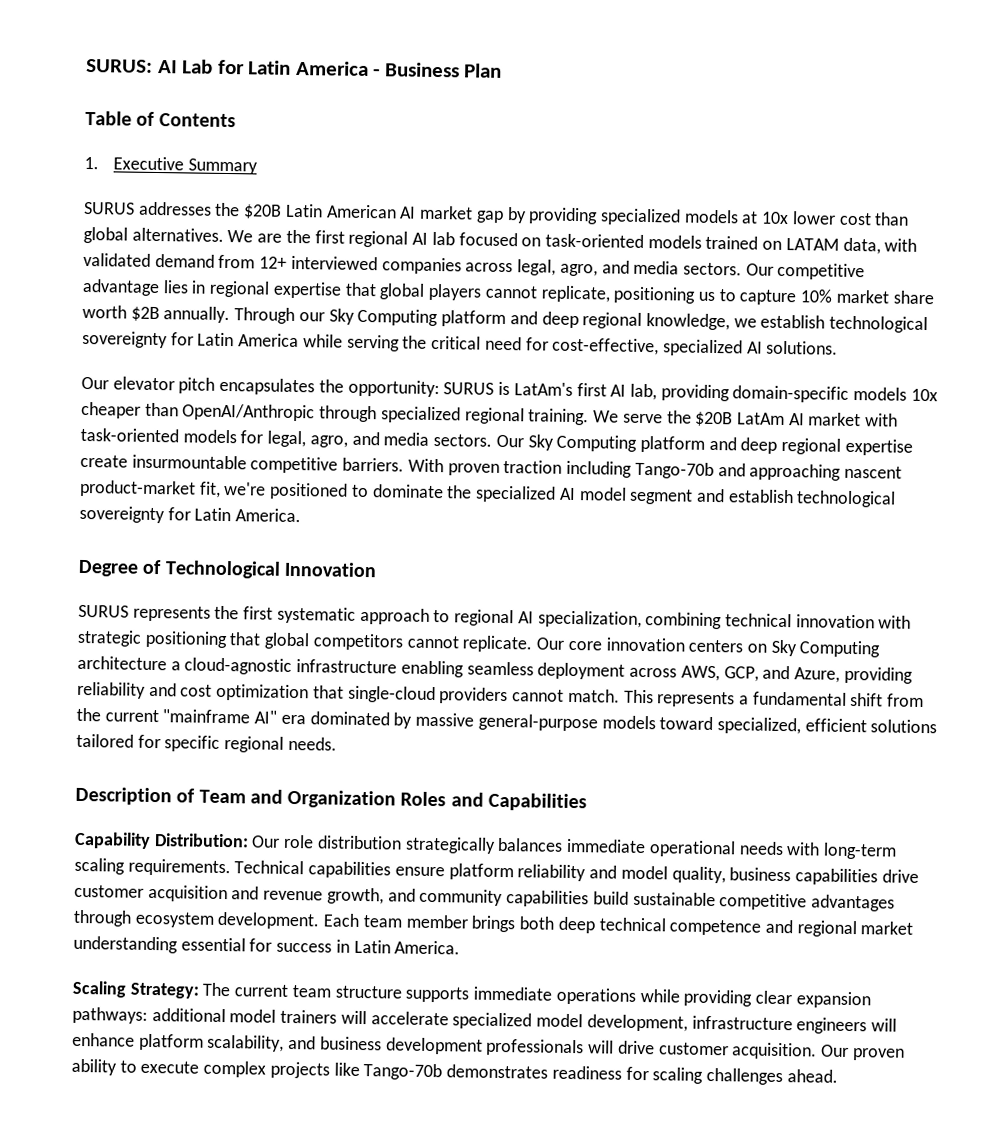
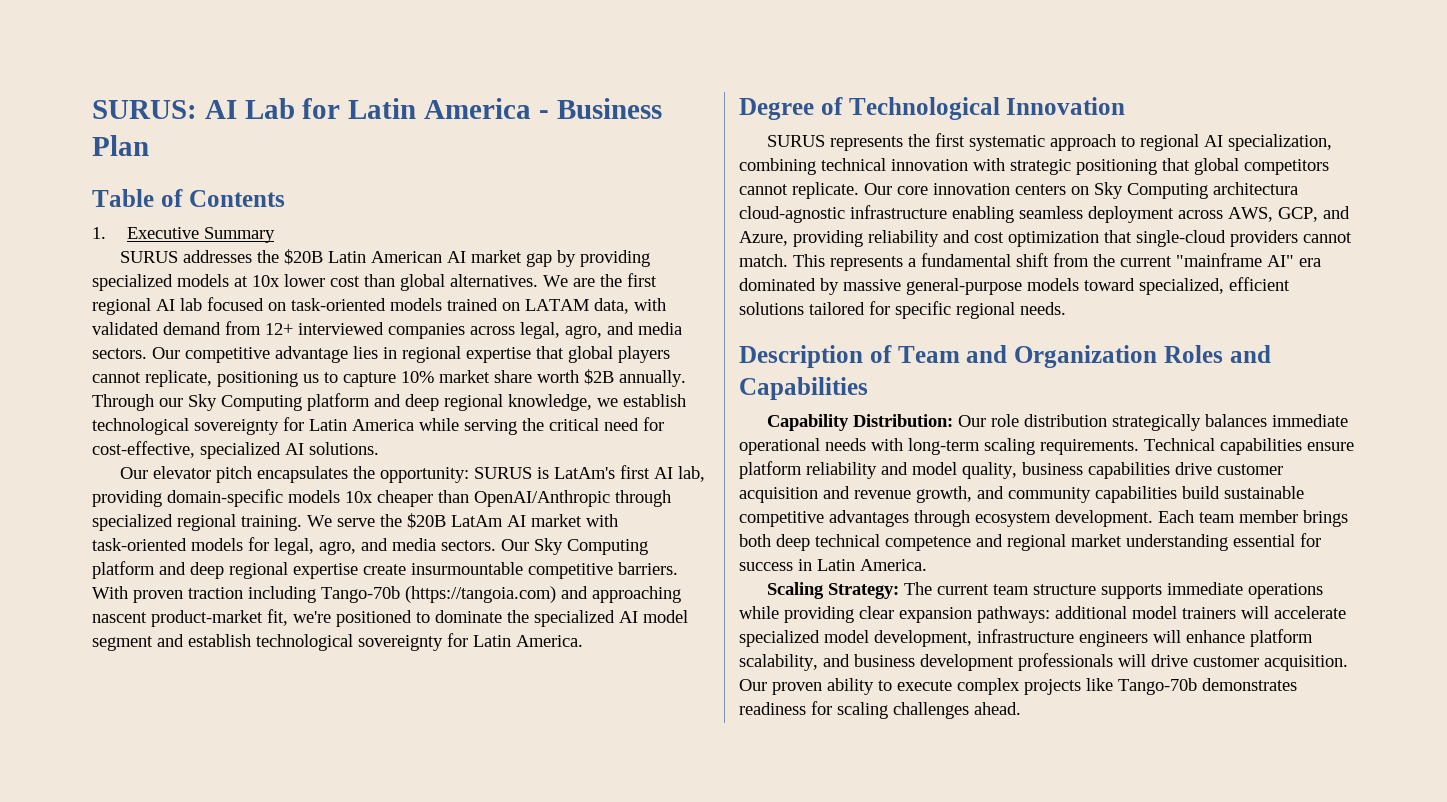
- With proven traction including Tango-70b and approaching nascent product-market fit, we're positioned to dominate the specialized AI model segment and establish technological sovereignty for Latin America.
+ With proven traction including Tango-70b (https://tangoia.com) and approaching nascent product-market fit, we're positioned to dominate the specialized AI model segment and establish technological sovereignty for Latin America.
- Our core innovation centers on Sky Computing architecture a cloud-agnostic infrastructure enabling seamless deployment across AWS, GCP, and Azure, providing reliability and cost optimization that single-cloud providers cannot match.
+ Our core innovation centers on Sky Computing architectura cloud-agnostic infrastructure enabling seamless deployment across AWS, GCP, and Azure, providing reliability and cost optimization that single-cloud providers cannot match.

